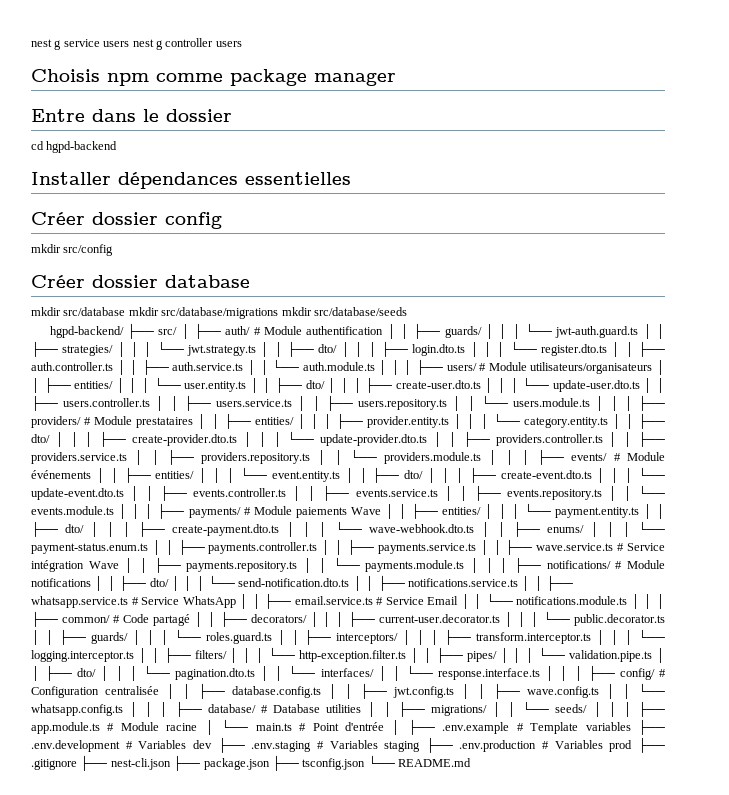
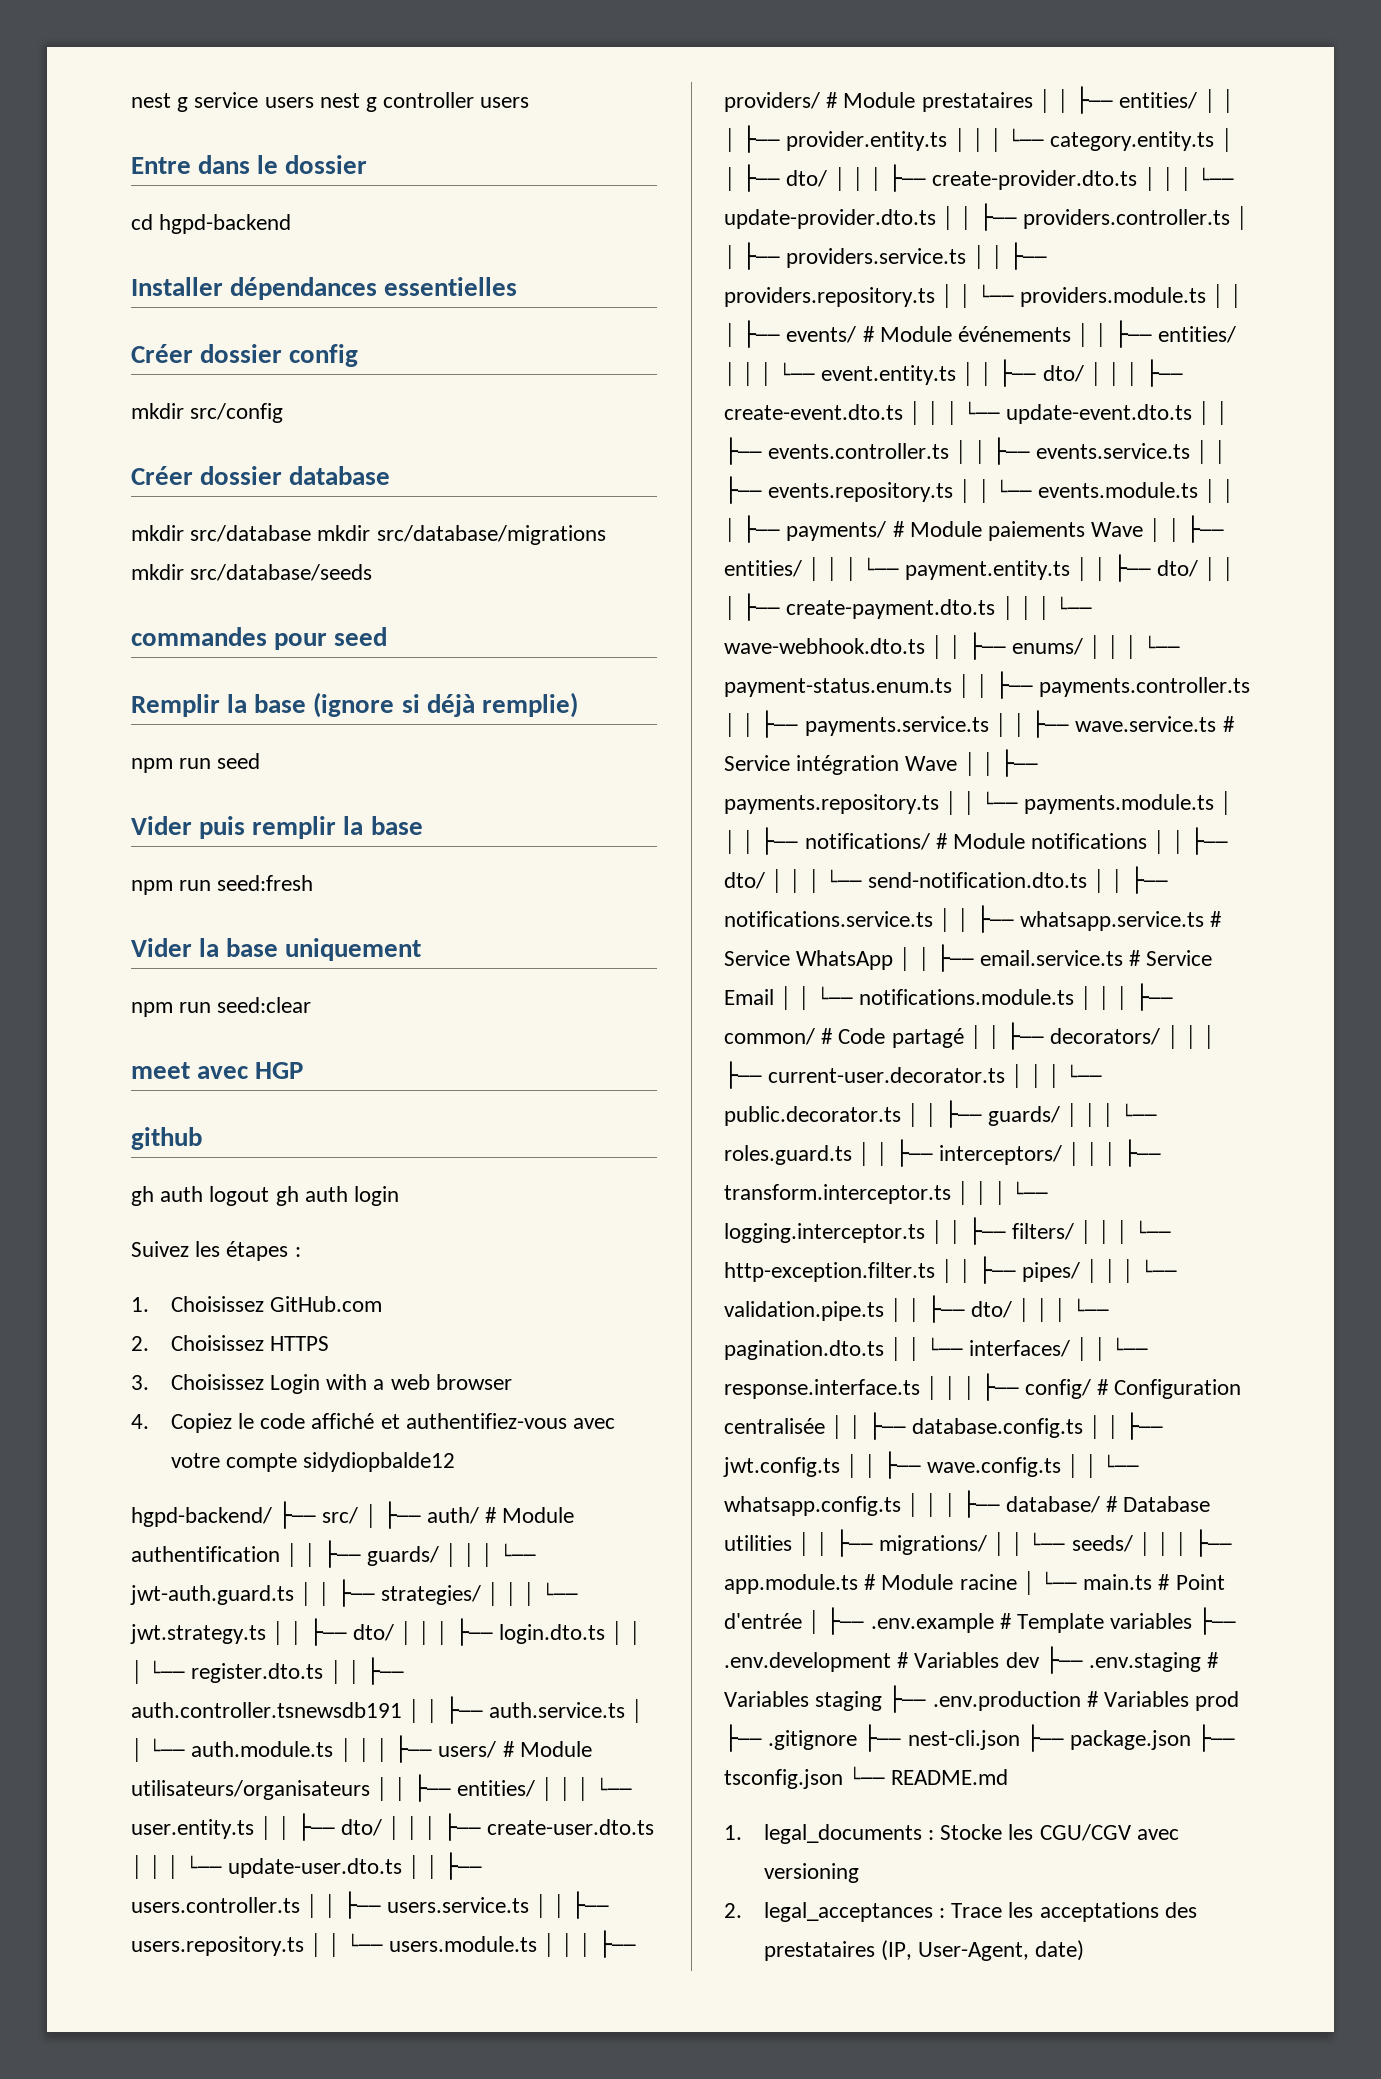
- Choisis npm comme package manager
+ commandes pour seed
+ Remplir la base (ignore si déjà remplie)
+ npm run seed
+ Vider puis remplir la base
+ npm run seed:fresh
+ Vider la base uniquement
+ npm run seed:clear
+ meet avec HGP
+ github
+ gh auth logout gh auth login
+ Suivez les étapes :
+ 1. Choisissez GitHub.com
+ 2. Choisissez HTTPS
+ 3. Choisissez Login with a web browser
+ 4. Copiez le code affiché et authentifiez-vous avec votre compte sidydiopbalde12
- hgpd-backend/ ├── src/ │ ├── auth/ # Module authentification │ │ ├── guards/ │ │ │ └── jwt-auth.guard.ts │ │ ├── strategies/ │ │ │ └── jwt.strategy.ts │ │ ├── dto/ │ │ │ ├── login.dto.ts │ │ │ └── register.dto.ts │ │ ├── auth.controller.ts │ │ ├── auth.service.ts │ │ └── auth.module.ts │ │ │ ├── users/ # Module utilisateurs/organisateurs │ │ ├── entities/ │ │ │ └── user.entity.ts │ │ ├── dto/ │ │ │ ├── create-user.dto.ts │ │ │ └── update-user.dto.ts │ │ ├── users.controller.ts │ │ ├── users.service.ts │ │ ├── users.repository.ts │ │ └── users.module.ts │ │ │ ├── providers/ # Module prestataires │ │ ├── entities/ │ │ │ ├── provider.entity.ts │ │ │ └── category.entity.ts │ │ ├── dto/ │ │ │ ├── create-provider.dto.ts │ │ │ └── update-provider.dto.ts │ │ ├── providers.controller.ts │ │ ├── providers.service.ts │ │ ├── providers.repository.ts │ │ └── providers.module.ts │ │ │ ├── events/ # Module événements │ │ ├── entities/ │ │ │ └── event.entity.ts │ │ ├── dto/ │ │ │ ├── create-event.dto.ts │ │ │ └── update-event.dto.ts │ │ ├── events.controller.ts │ │ ├── events.service.ts │ │ ├── events.repository.ts │ │ └── events.module.ts │ │ │ ├── payments/ # Module paiements Wave │ │ ├── entities/ │ │ │ └── payment.entity.ts │ │ ├── dto/ │ │ │ ├── create-payment.dto.ts │ │ │ └── wave-webhook.dto.ts │ │ ├── enums/ │ │ │ └── payment-status.enum.ts │ │ ├── payments.controller.ts │ │ ├── payments.service.ts │ │ ├── wave.service.ts # Service intégration Wave │ │ ├── payments.repository.ts │ │ └── payments.module.ts │ │ │ ├── notifications/ # Module notifications │ │ ├── dto/ │ │ │ └── send-notification.dto.ts │ │ ├── notifications.service.ts │ │ ├── whatsapp.service.ts # Service WhatsApp │ │ ├── email.service.ts # Service Email │ │ └── notifications.module.ts │ │ │ ├── common/ # Code partagé │ │ ├── decorators/ │ │ │ ├── current-user.decorator.ts │ │ │ └── public.decorator.ts │ │ ├── guards/ │ │ │ └── roles.guard.ts │ │ ├── interceptors/ │ │ │ ├── transform.interceptor.ts │ │ │ └── logging.interceptor.ts │ │ ├── filters/ │ │ │ └── http-exception.filter.ts │ │ ├── pipes/ │ │ │ └── validation.pipe.ts │ │ ├── dto/ │ │ │ └── pagination.dto.ts │ │ └── interfaces/ │ │ └── response.interface.ts │ │ │ ├── config/ # Configuration centralisée │ │ ├── database.config.ts │ │ ├── jwt.config.ts │ │ ├── wave.config.ts │ │ └── whatsapp.config.ts │ │ │ ├── database/ # Database utilities │ │ ├── migrations/ │ │ └── seeds/ │ │ │ ├── app.module.ts # Module racine │ └── main.ts # Point d'entrée │ ├── .env.example # Template variables ├── .env.development # Variables dev ├── .env.staging # Variables staging ├── .env.production # Variables prod ├── .gitignore ├── nest-cli.json ├── package.json ├── tsconfig.json └── README.md
+ hgpd-backend/ ├── src/ │ ├── auth/ # Module authentification │ │ ├── guards/ │ │ │ └── jwt-auth.guard.ts │ │ ├── strategies/ │ │ │ └── jwt.strategy.ts │ │ ├── dto/ │ │ │ ├── login.dto.ts │ │ │ └── register.dto.ts │ │ ├── auth.controller.tsnewsdb191 │ │ ├── auth.service.ts │ │ └── auth.module.ts │ │ │ ├── users/ # Module utilisateurs/organisateurs │ │ ├── entities/ │ │ │ └── user.entity.ts │ │ ├── dto/ │ │ │ ├── create-user.dto.ts │ │ │ └── update-user.dto.ts │ │ ├── users.controller.ts │ │ ├── users.service.ts │ │ ├── users.repository.ts │ │ └── users.module.ts │ │ │ ├── providers/ # Module prestataires │ │ ├── entities/ │ │ │ ├── provider.entity.ts │ │ │ └── category.entity.ts │ │ ├── dto/ │ │ │ ├── create-provider.dto.ts │ │ │ └── update-provider.dto.ts │ │ ├── providers.controller.ts │ │ ├── providers.service.ts │ │ ├── providers.repository.ts │ │ └── providers.module.ts │ │ │ ├── events/ # Module événements │ │ ├── entities/ │ │ │ └── event.entity.ts │ │ ├── dto/ │ │ │ ├── create-event.dto.ts │ │ │ └── update-event.dto.ts │ │ ├── events.controller.ts │ │ ├── events.service.ts │ │ ├── events.repository.ts │ │ └── events.module.ts │ │ │ ├── payments/ # Module paiements Wave │ │ ├── entities/ │ │ │ └── payment.entity.ts │ │ ├── dto/ │ │ │ ├── create-payment.dto.ts │ │ │ └── wave-webhook.dto.ts │ │ ├── enums/ │ │ │ └── payment-status.enum.ts │ │ ├── payments.controller.ts │ │ ├── payments.service.ts │ │ ├── wave.service.ts # Service intégration Wave │ │ ├── payments.repository.ts │ │ └── payments.module.ts │ │ │ ├── notifications/ # Module notifications │ │ ├── dto/ │ │ │ └── send-notification.dto.ts │ │ ├── notifications.service.ts │ │ ├── whatsapp.service.ts # Service WhatsApp │ │ ├── email.service.ts # Service Email │ │ └── notifications.module.ts │ │ │ ├── common/ # Code partagé │ │ ├── decorators/ │ │ │ ├── current-user.decorator.ts │ │ │ └── public.decorator.ts │ │ ├── guards/ │ │ │ └── roles.guard.ts │ │ ├── interceptors/ │ │ │ ├── transform.interceptor.ts │ │ │ └── logging.interceptor.ts │ │ ├── filters/ │ │ │ └── http-exception.filter.ts │ │ ├── pipes/ │ │ │ └── validation.pipe.ts │ │ ├── dto/ │ │ │ └── pagination.dto.ts │ │ └── interfaces/ │ │ └── response.interface.ts │ │ │ ├── config/ # Configuration centralisée │ │ ├── database.config.ts │ │ ├── jwt.config.ts │ │ ├── wave.config.ts │ │ └── whatsapp.config.ts │ │ │ ├── database/ # Database utilities │ │ ├── migrations/ │ │ └── seeds/ │ │ │ ├── app.module.ts # Module racine │ └── main.ts # Point d'entrée │ ├── .env.example # Template variables ├── .env.development # Variables dev ├── .env.staging # Variables staging ├── .env.production # Variables prod ├── .gitignore ├── nest-cli.json ├── package.json ├── tsconfig.json └── README.md
+ 1. legal_documents : Stocke les CGU/CGV avec versioning
+ 2. legal_acceptances : Trace les acceptations des prestataires (IP, User-Agent, date)

